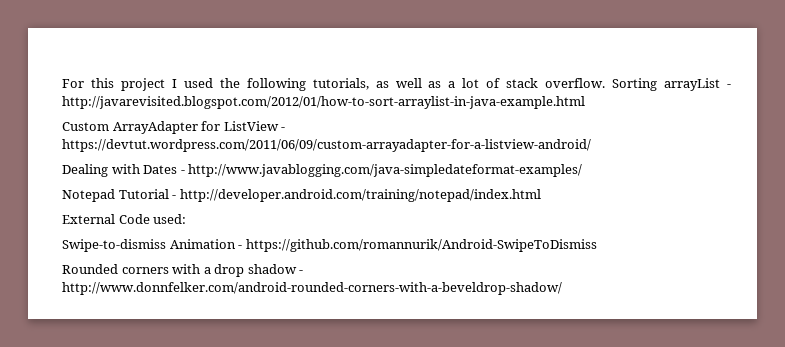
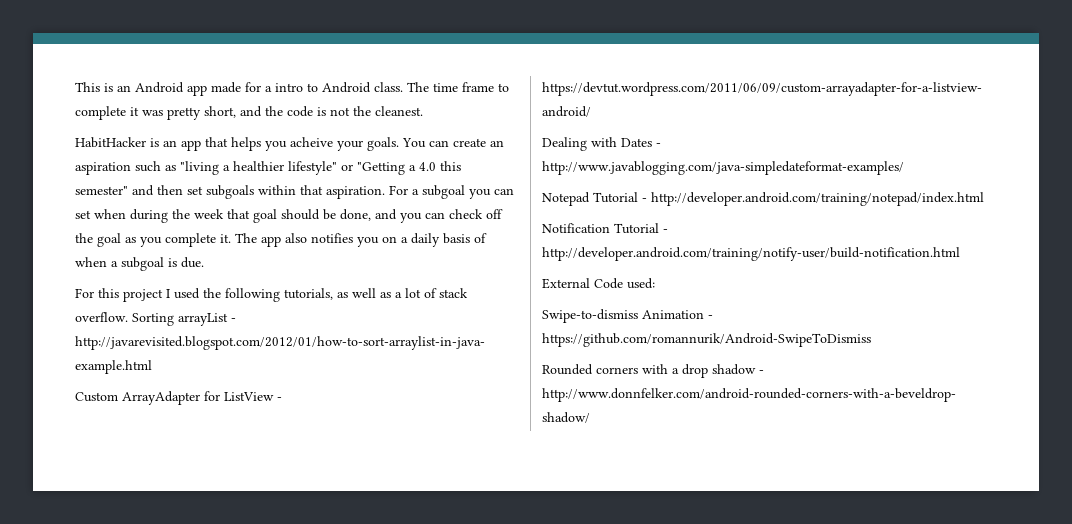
+ This is an Android app made for a intro to Android class. The time frame to complete it was pretty short, and the code is not the cleanest.
+ HabitHacker is an app that helps you acheive your goals. You can create an aspiration such as "living a healthier lifestyle" or "Getting a 4.0 this semester" and then set subgoals within that aspiration. For a subgoal you can set when during the week that goal should be done, and you can check off the goal as you complete it. The app also notifies you on a daily basis of when a subgoal is due.
+ Notification Tutorial - http://developer.android.com/training/notify-user/build-notification.html

